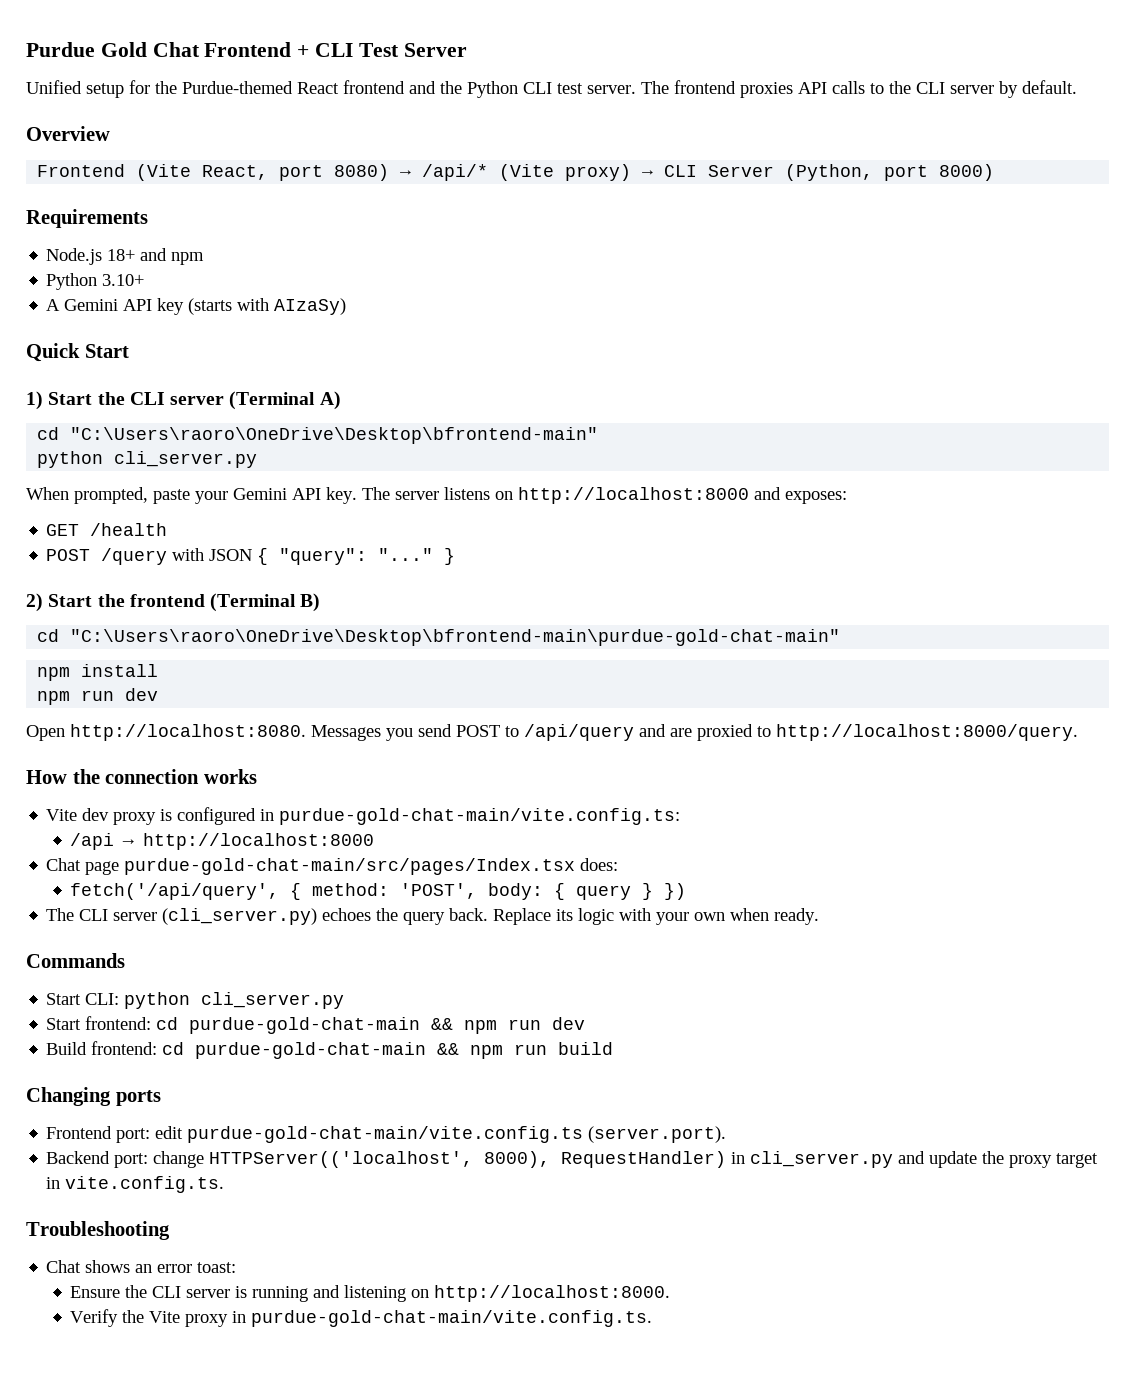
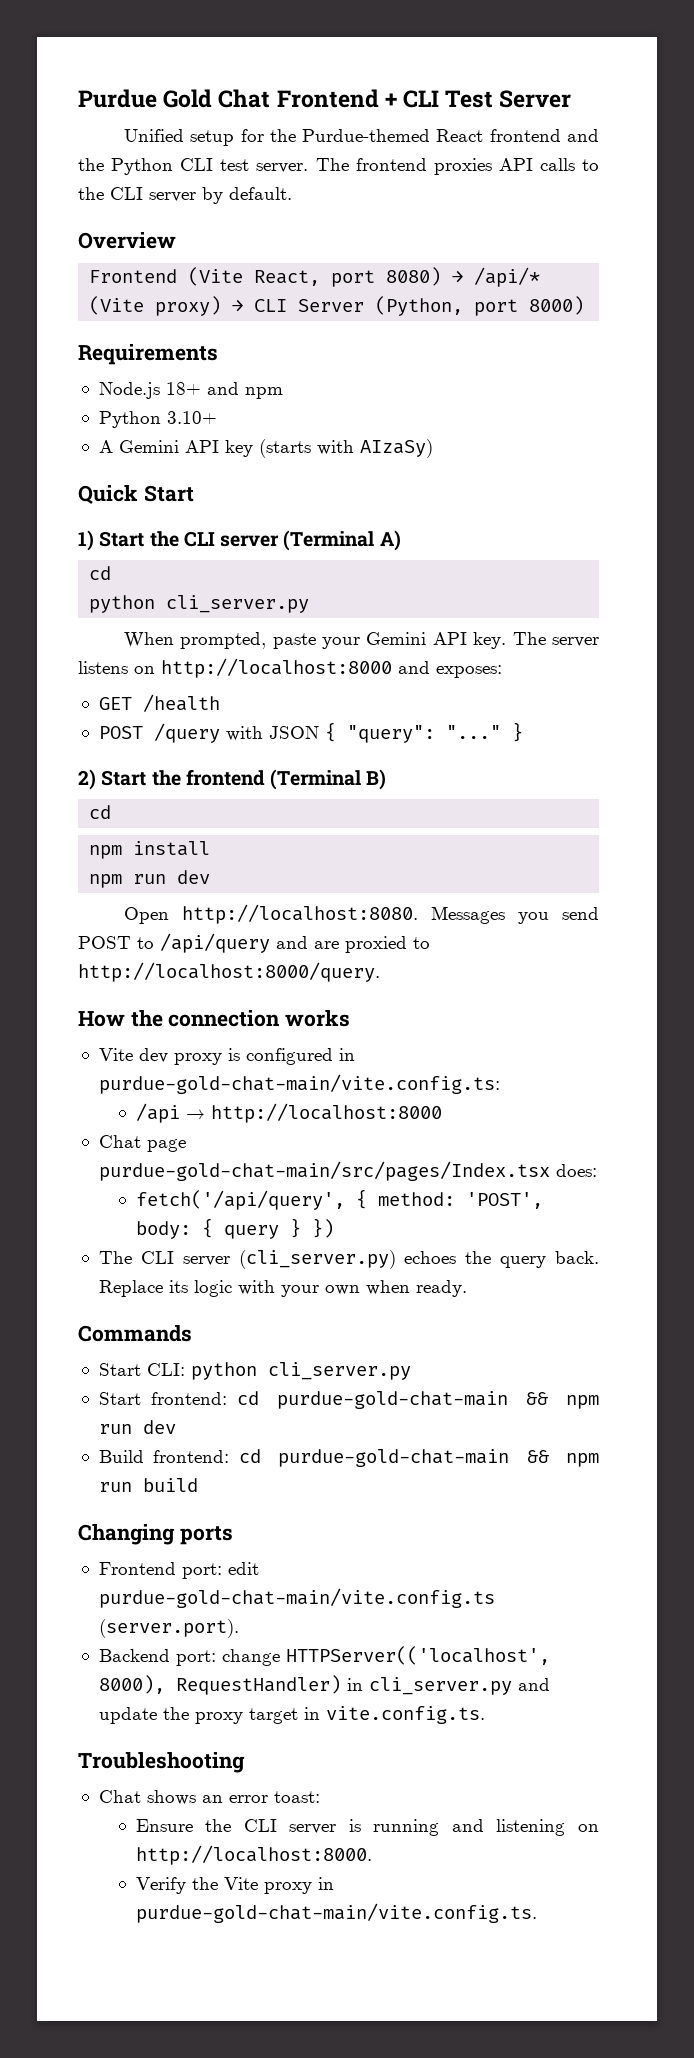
  1) Start the CLI server (Terminal A)
- cd "C:\Users\raoro\OneDrive\Desktop\bfrontend-main"
+ cd
  2) Start the frontend (Terminal B)
- cd "C:\Users\raoro\OneDrive\Desktop\bfrontend-main\purdue-gold-chat-main"
+ cd

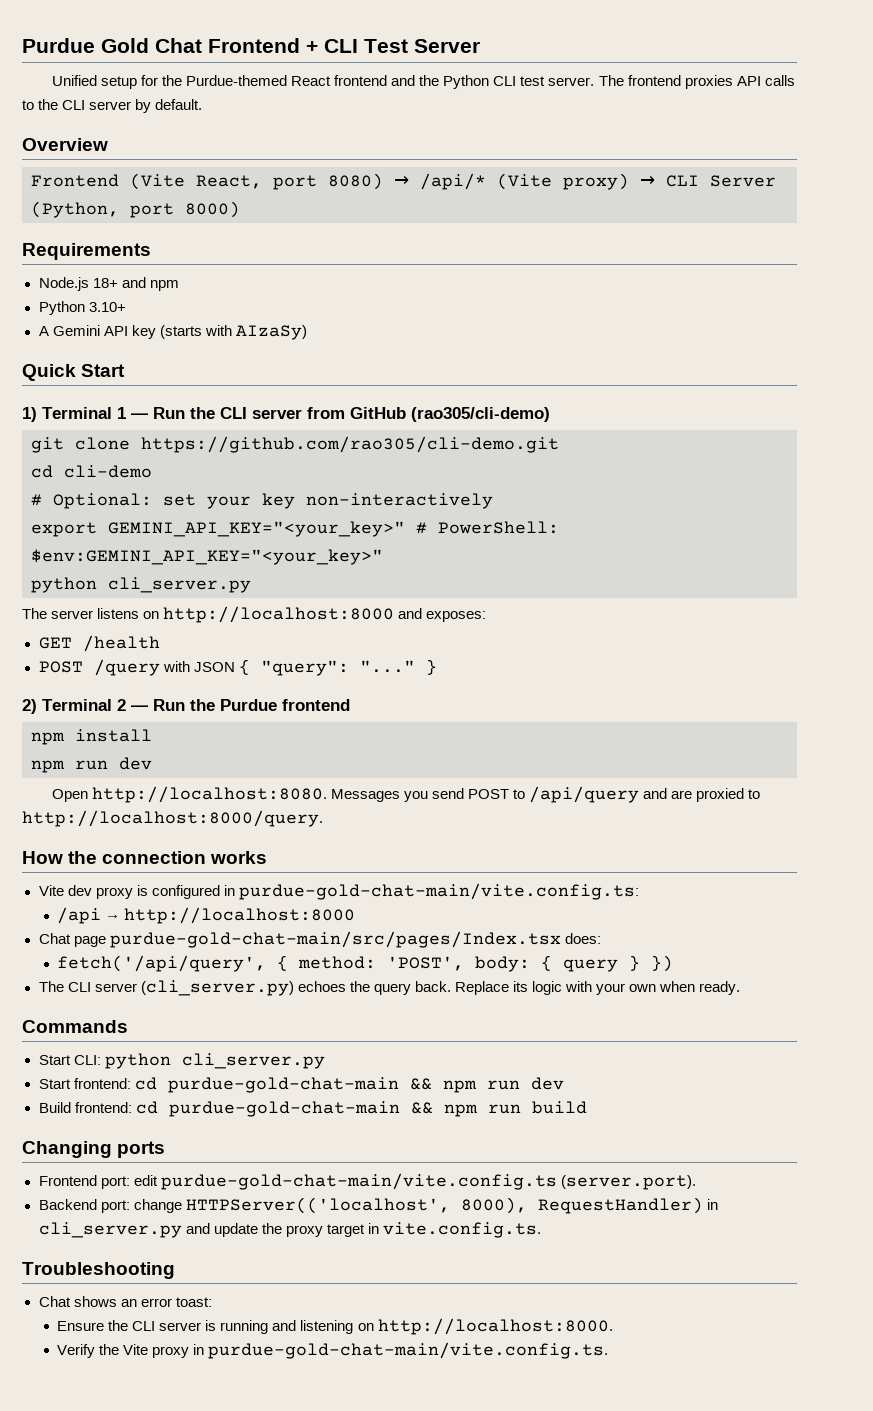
- 1) Start the CLI server (Terminal A)
- cd
+ 1) Terminal 1 — Run the CLI server from GitHub (rao305/cli-demo)
+ git clone https://github.com/rao305/cli-demo.git
+ cd cli-demo
+ # Optional: set your key non-interactively
+ export GEMINI_API_KEY="<your_key>" # PowerShell: $env:GEMINI_API_KEY="<your_key>"
  python cli_server.py
- When prompted, paste your Gemini API key. The server listens on http://localhost:8000 and exposes:
+ The server listens on http://localhost:8000 and exposes:
- 2) Start the frontend (Terminal B)
- cd
+ 2) Terminal 2 — Run the Purdue frontend

